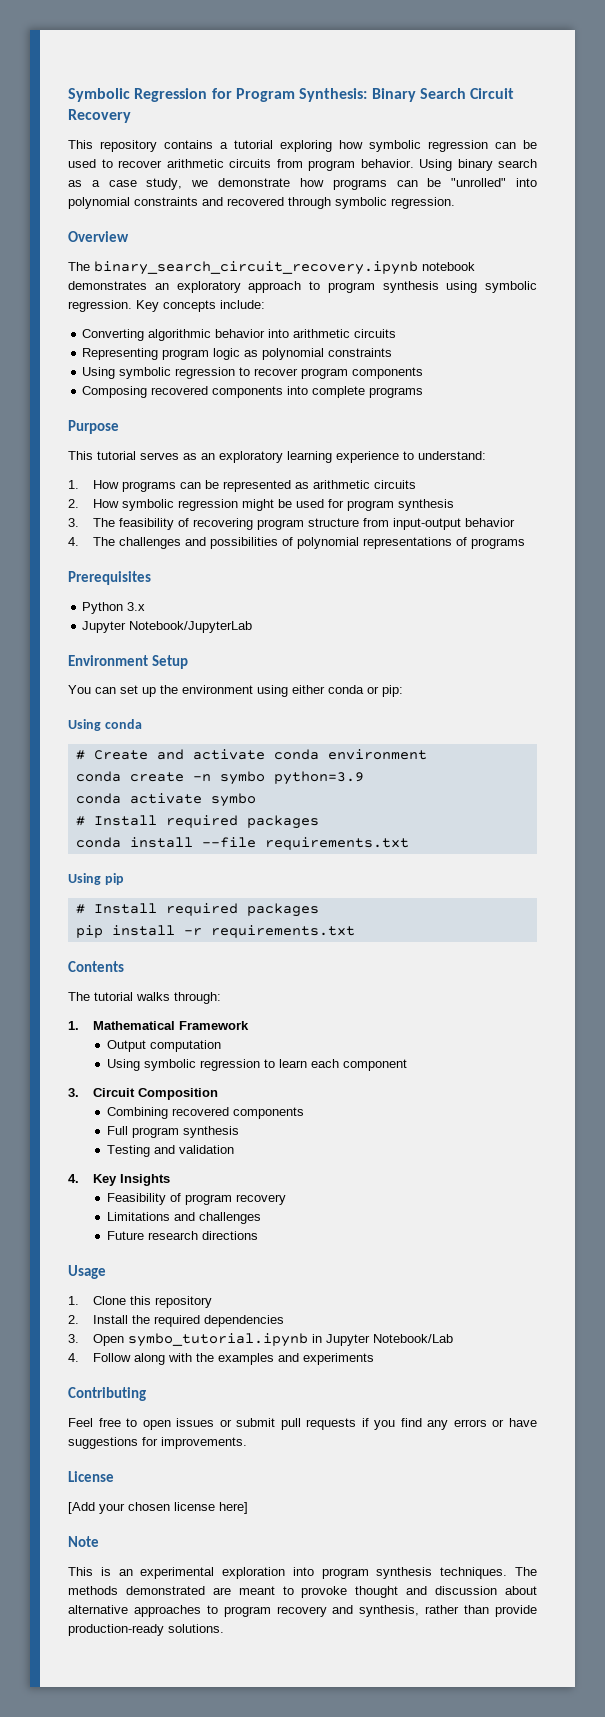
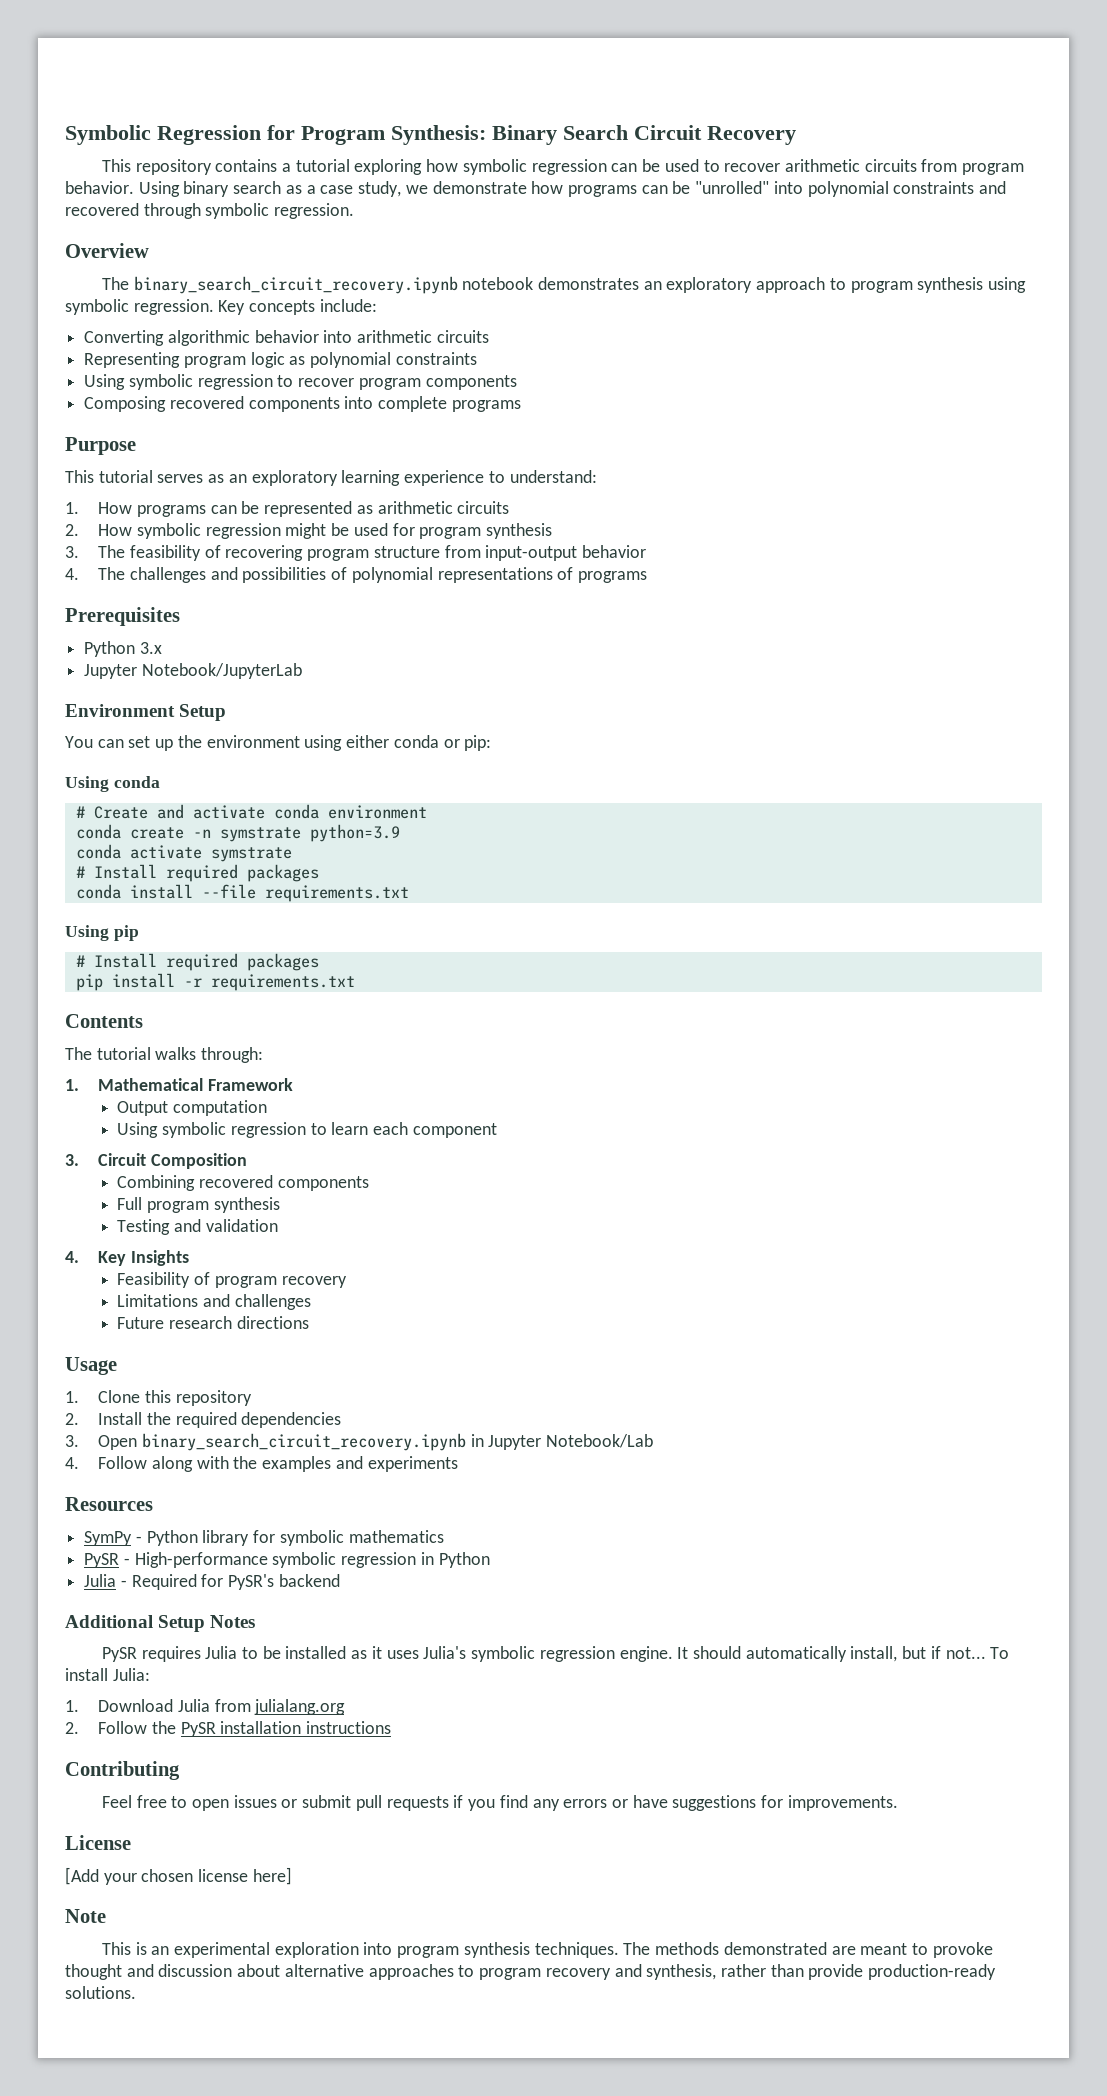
- conda create -n symbo python=3.9
+ conda create -n symstrate python=3.9
- conda activate symbo
+ conda activate symstrate
- 3. Open symbo_tutorial.ipynb in Jupyter Notebook/Lab
+ 3. Open binary_search_circuit_recovery.ipynb in Jupyter Notebook/Lab
+ Resources
+ SymPy - Python library for symbolic mathematics
+ PySR - High-performance symbolic regression in Python
+ Julia - Required for PySR's backend
+ Additional Setup Notes
+ PySR requires Julia to be installed as it uses Julia's symbolic regression engine. It should automatically install, but if not... To install Julia:
+ 1. Download Julia from julialang.org
+ 2. Follow the PySR installation instructions

